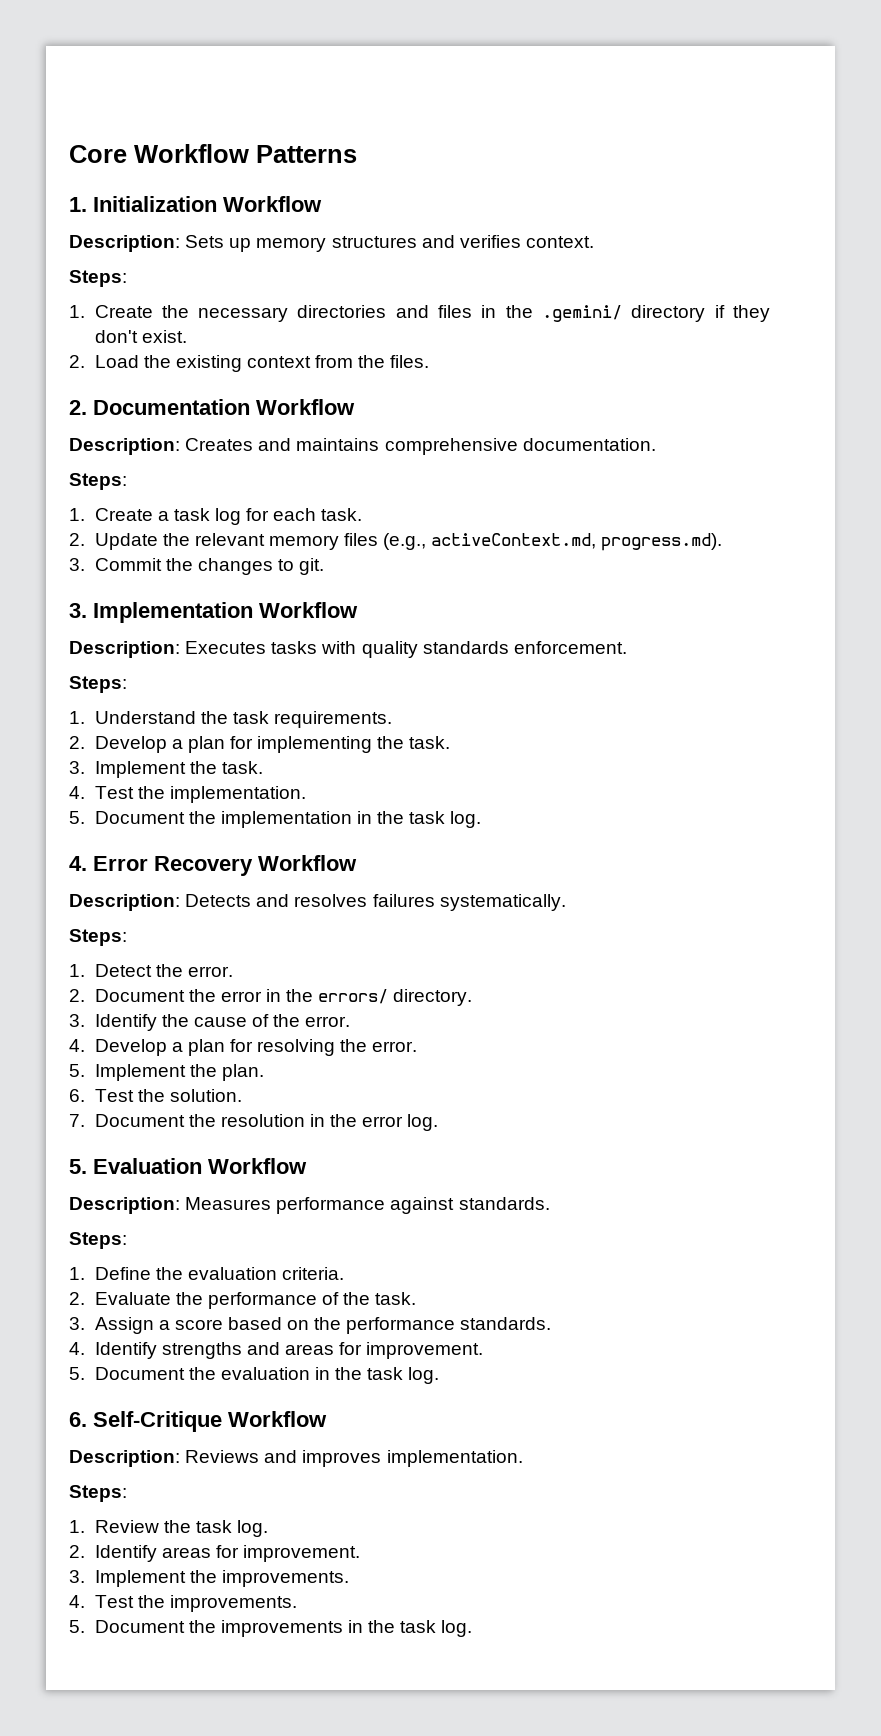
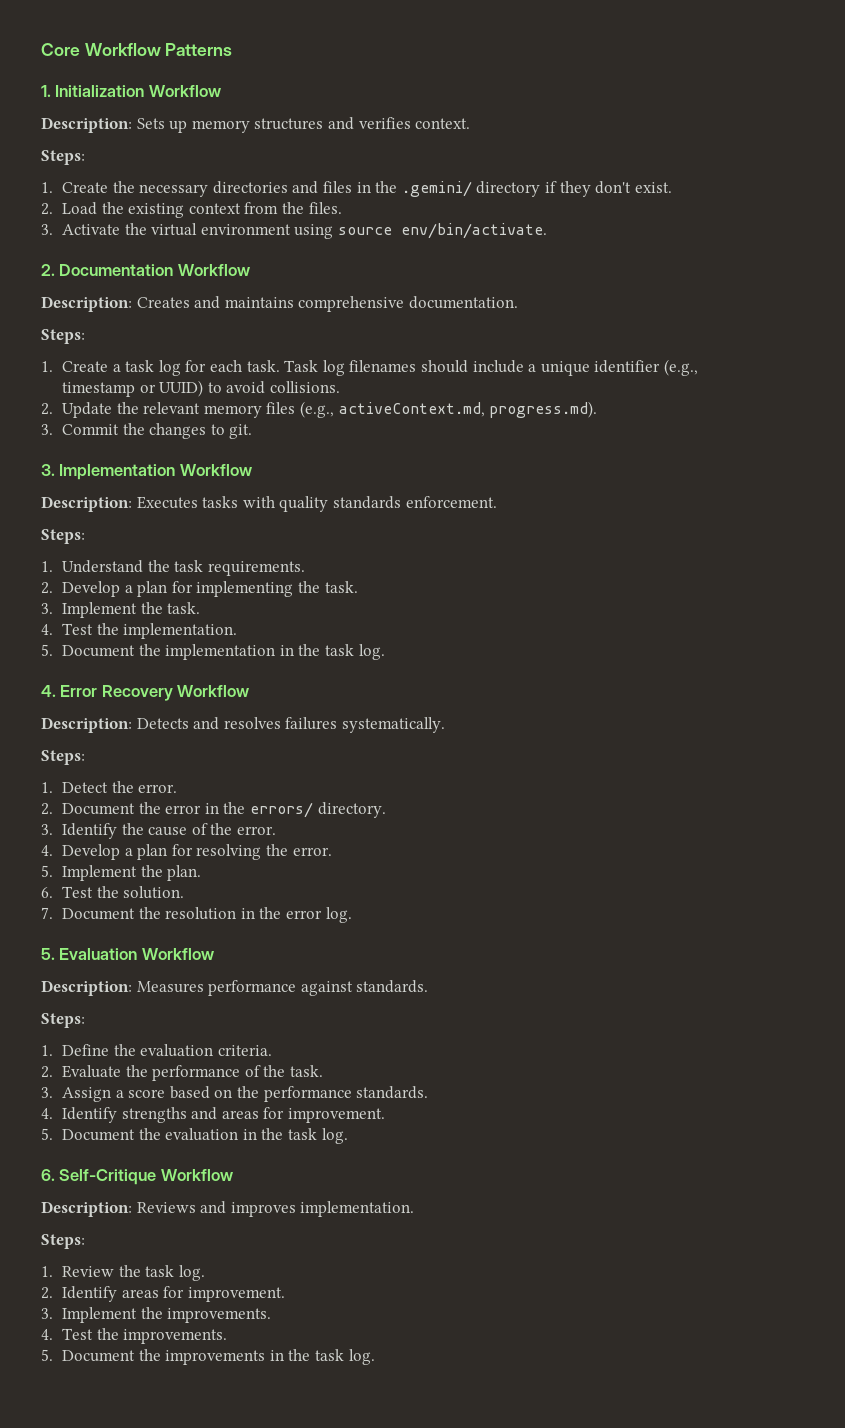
+ 3. Activate the virtual environment using source env/bin/activate.
+ Task log filenames should include a unique identifier (e.g., timestamp or UUID) to avoid collisions.

